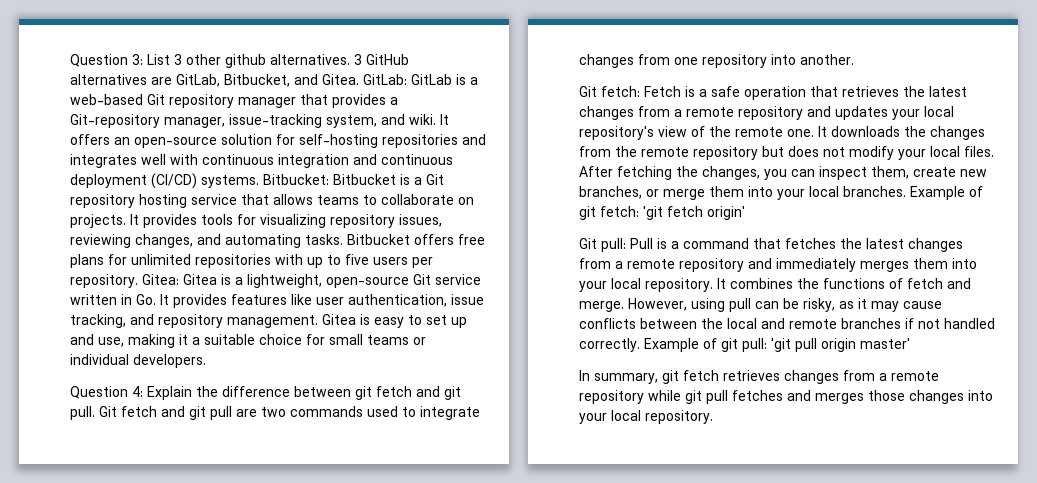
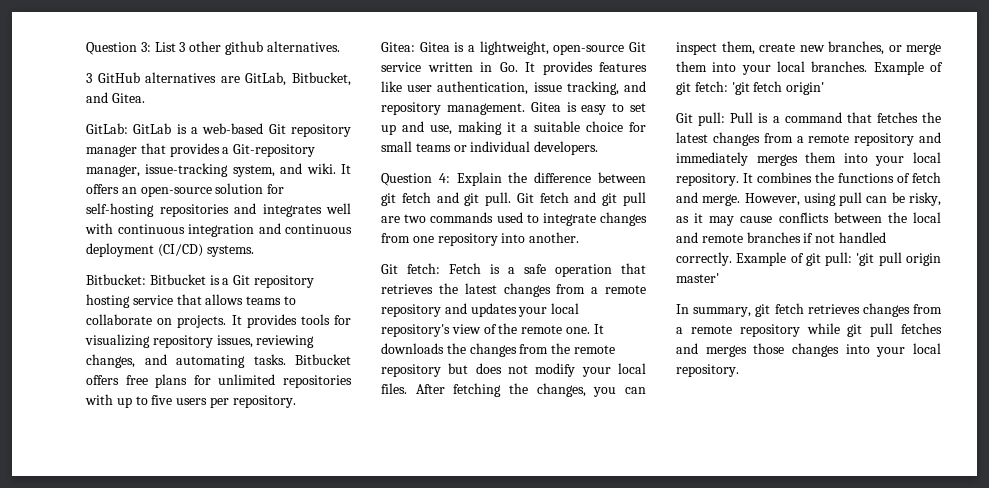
- Question 3: List 3 other github alternatives. 3 GitHub alternatives are GitLab, Bitbucket, and Gitea. GitLab: GitLab is a web-based Git repository manager that provides a Git-repository manager, issue-tracking system, and wiki.
+ Question 3: List 3 other github alternatives.
+ 3 GitHub alternatives are GitLab, Bitbucket, and Gitea.
+ GitLab: GitLab is a web-based Git repository manager that provides a Git-repository manager, issue-tracking system, and wiki.
- It offers an open-source solution for self-hosting repositories and integrates well with continuous integration and continuous deployment (CI/CD) systems. Bitbucket: Bitbucket is a Git repository hosting service that allows teams to collaborate on projects.
+ It offers an open-source solution for self-hosting repositories and integrates well with continuous integration and continuous deployment (CI/CD) systems.
+ Bitbucket: Bitbucket is a Git repository hosting service that allows teams to collaborate on projects.
- Bitbucket offers free plans for unlimited repositories with up to five users per repository. Gitea: Gitea is a lightweight, open-source Git service written in Go. It provides features like user authentication, issue tracking, and repository management.
+ Bitbucket offers free plans for unlimited repositories with up to five users per repository.
+ Gitea: Gitea is a lightweight, open-source Git service written in Go. It provides features like user authentication, issue tracking, and repository management.

